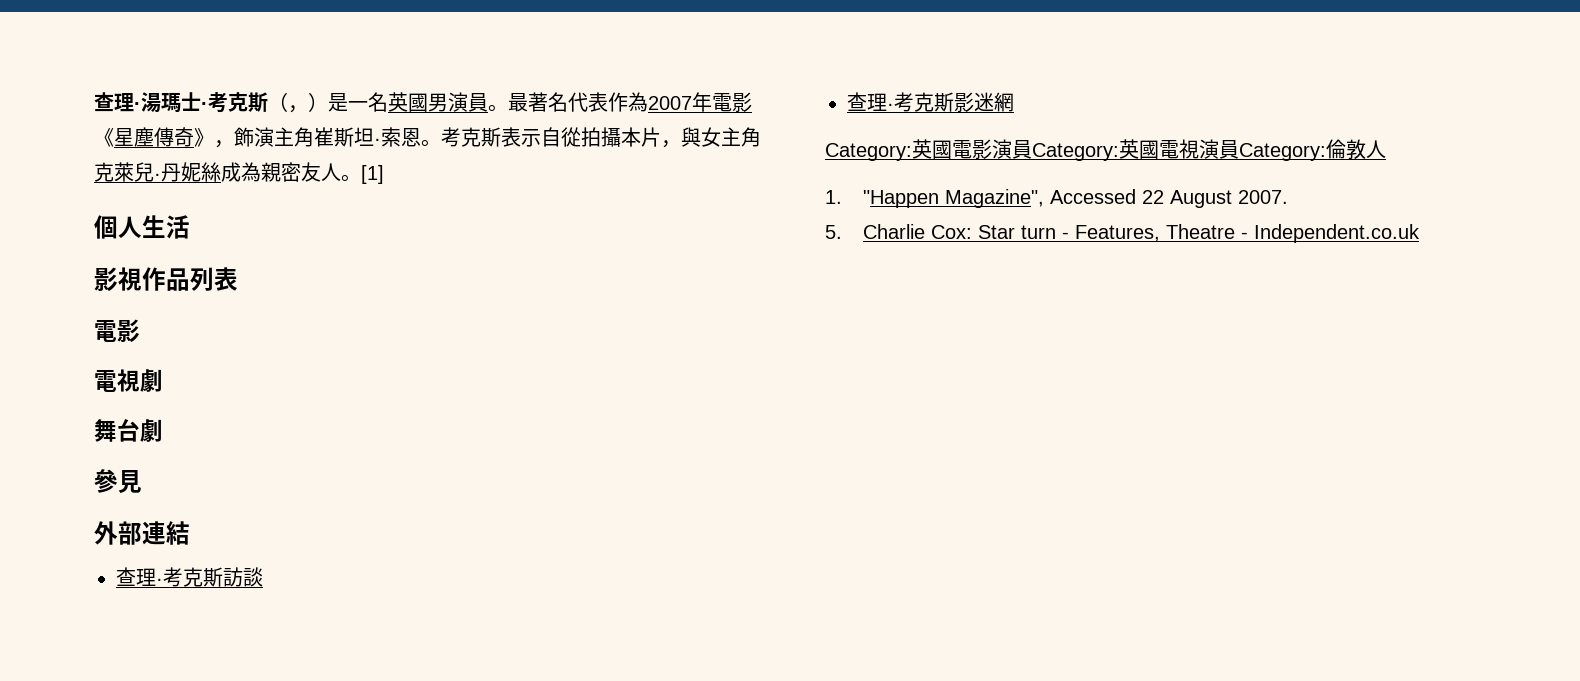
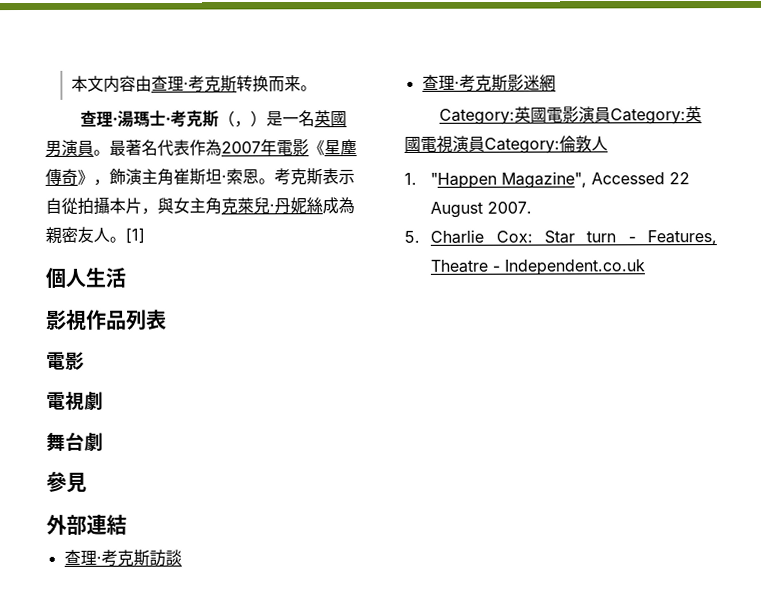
+ 本文内容由查理·考克斯转换而来。

